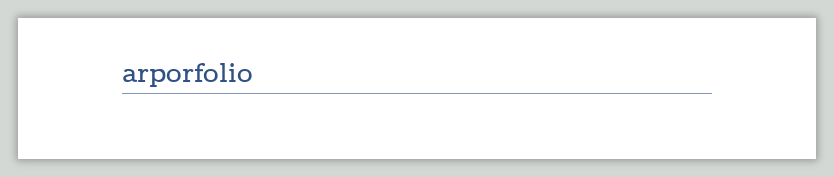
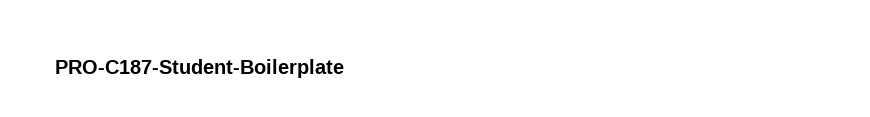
- arporfolio
+ PRO-C187-Student-Boilerplate

